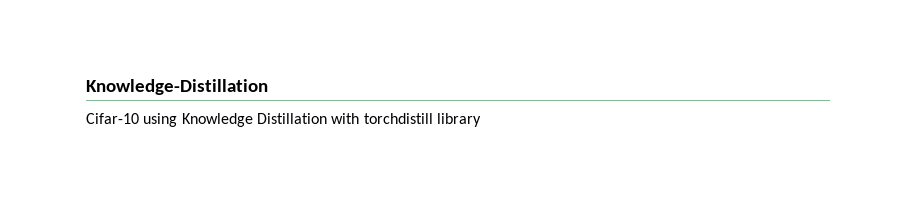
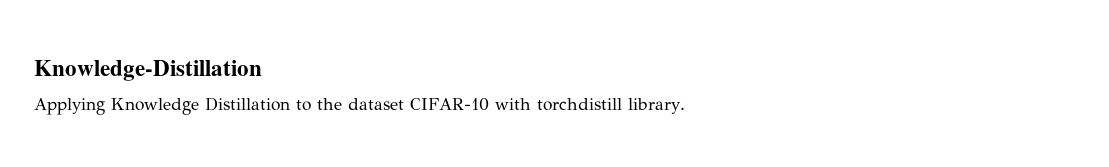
- Cifar-10 using Knowledge Distillation with torchdistill library
+ Applying Knowledge Distillation to the dataset CIFAR-10 with torchdistill library.

